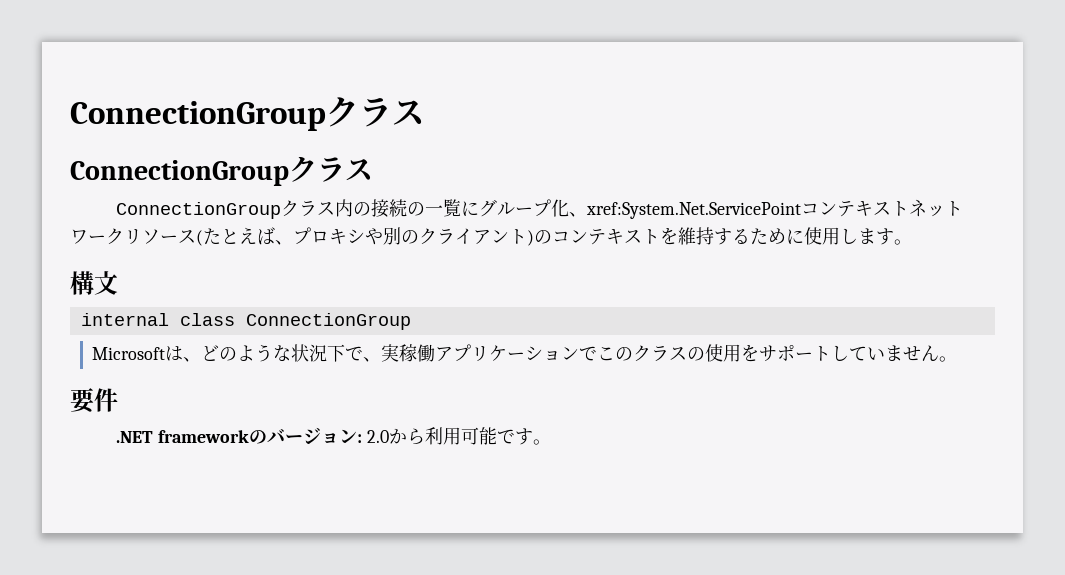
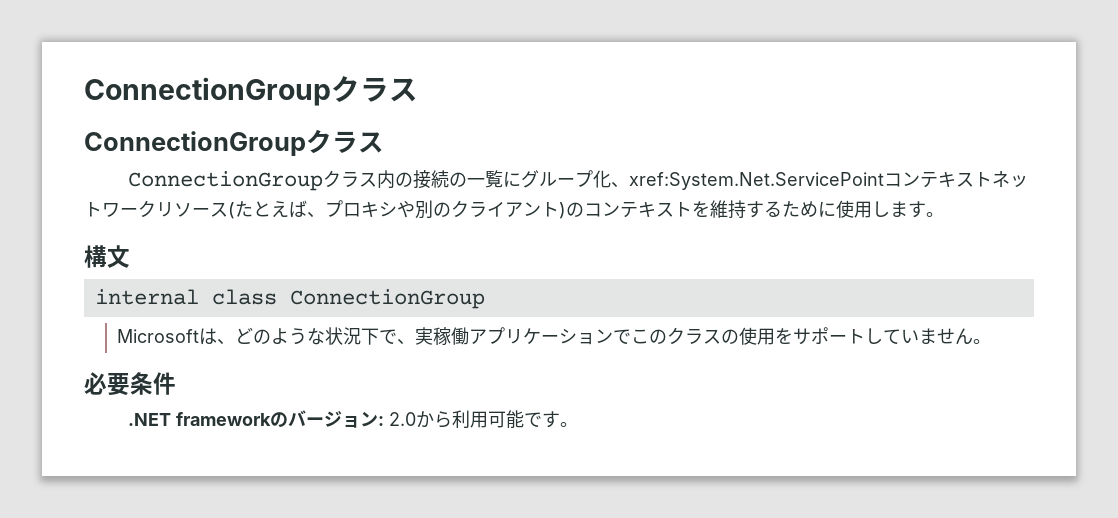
- 要件
+ 必要条件

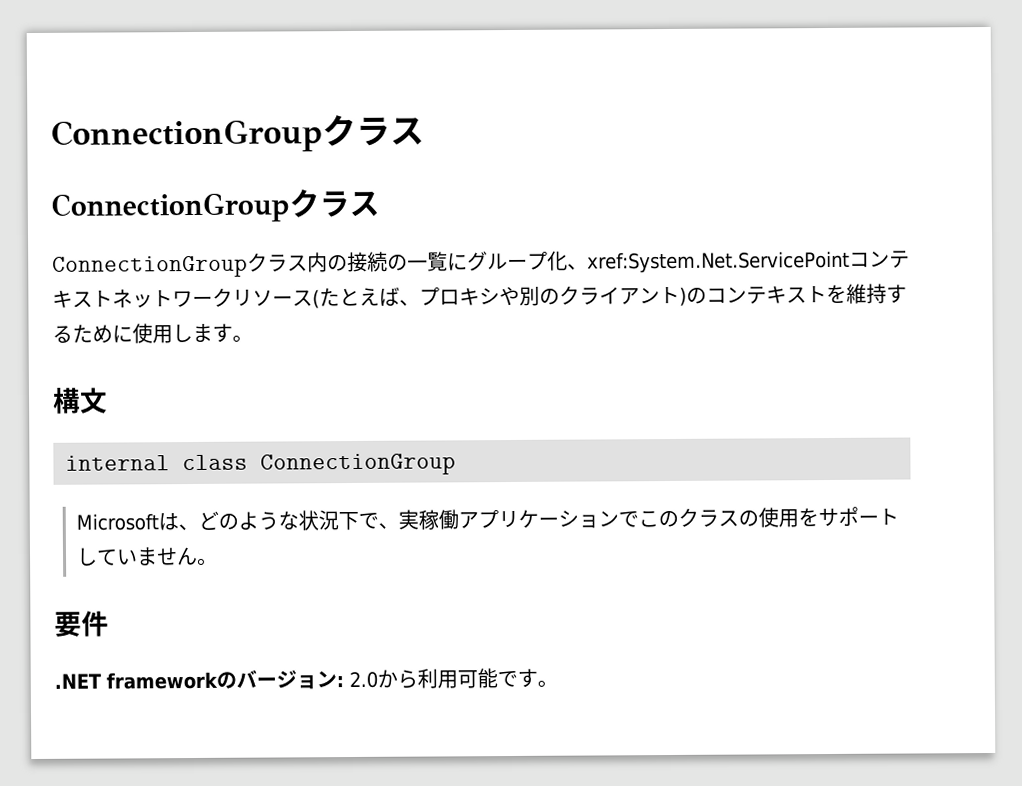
- 必要条件
+ 要件

